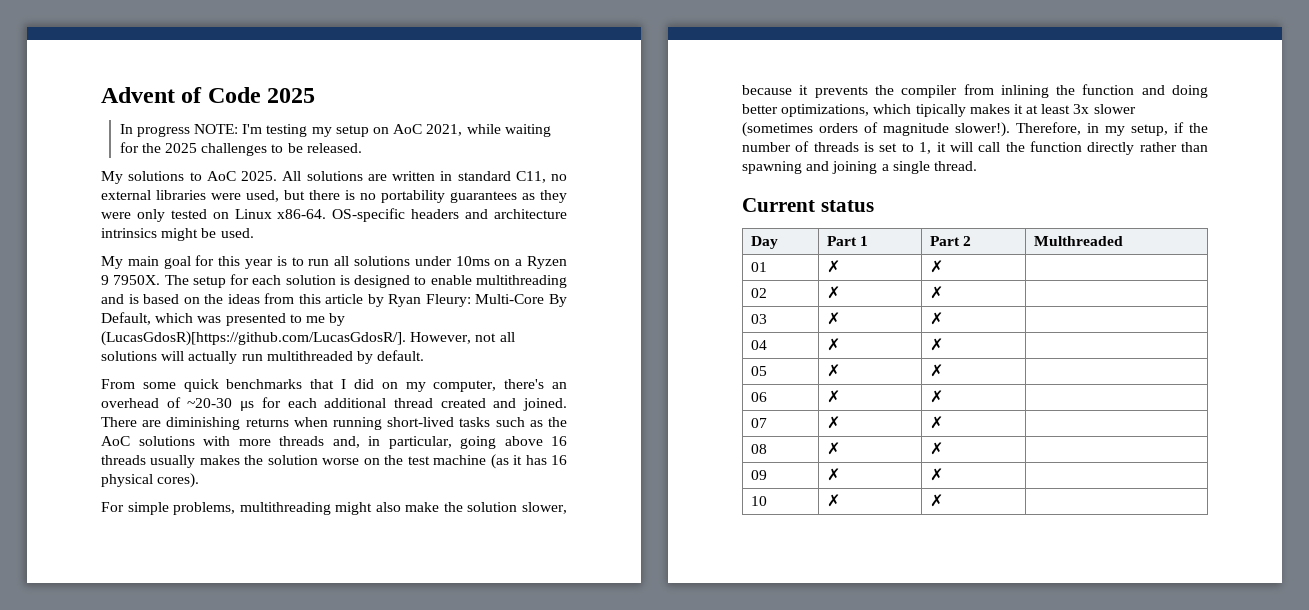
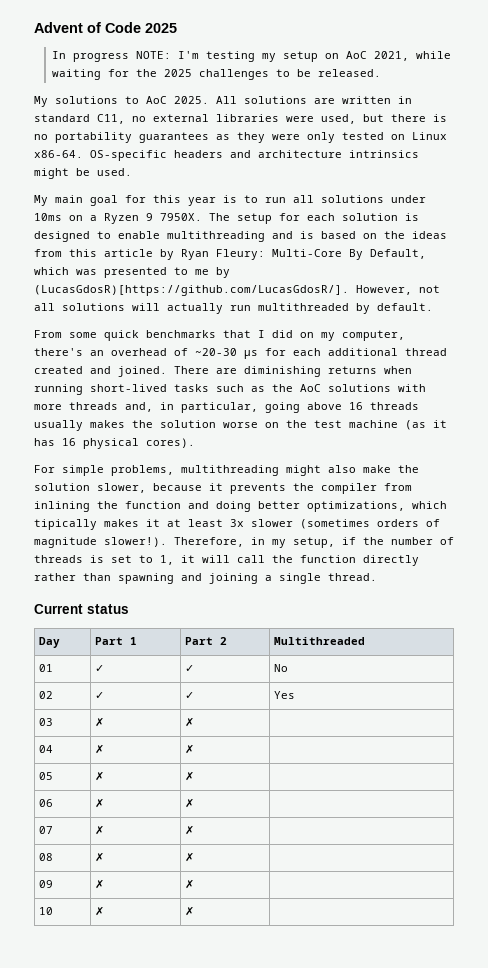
- Day | Part 1 | Part 2 | Multhreaded
+ Day | Part 1 | Part 2 | Multithreaded
- 01 | ✗ | ✗ |
- 02 | ✗ | ✗ |
+ 01 | ✓ | ✓ | No
+ 02 | ✓ | ✓ | Yes

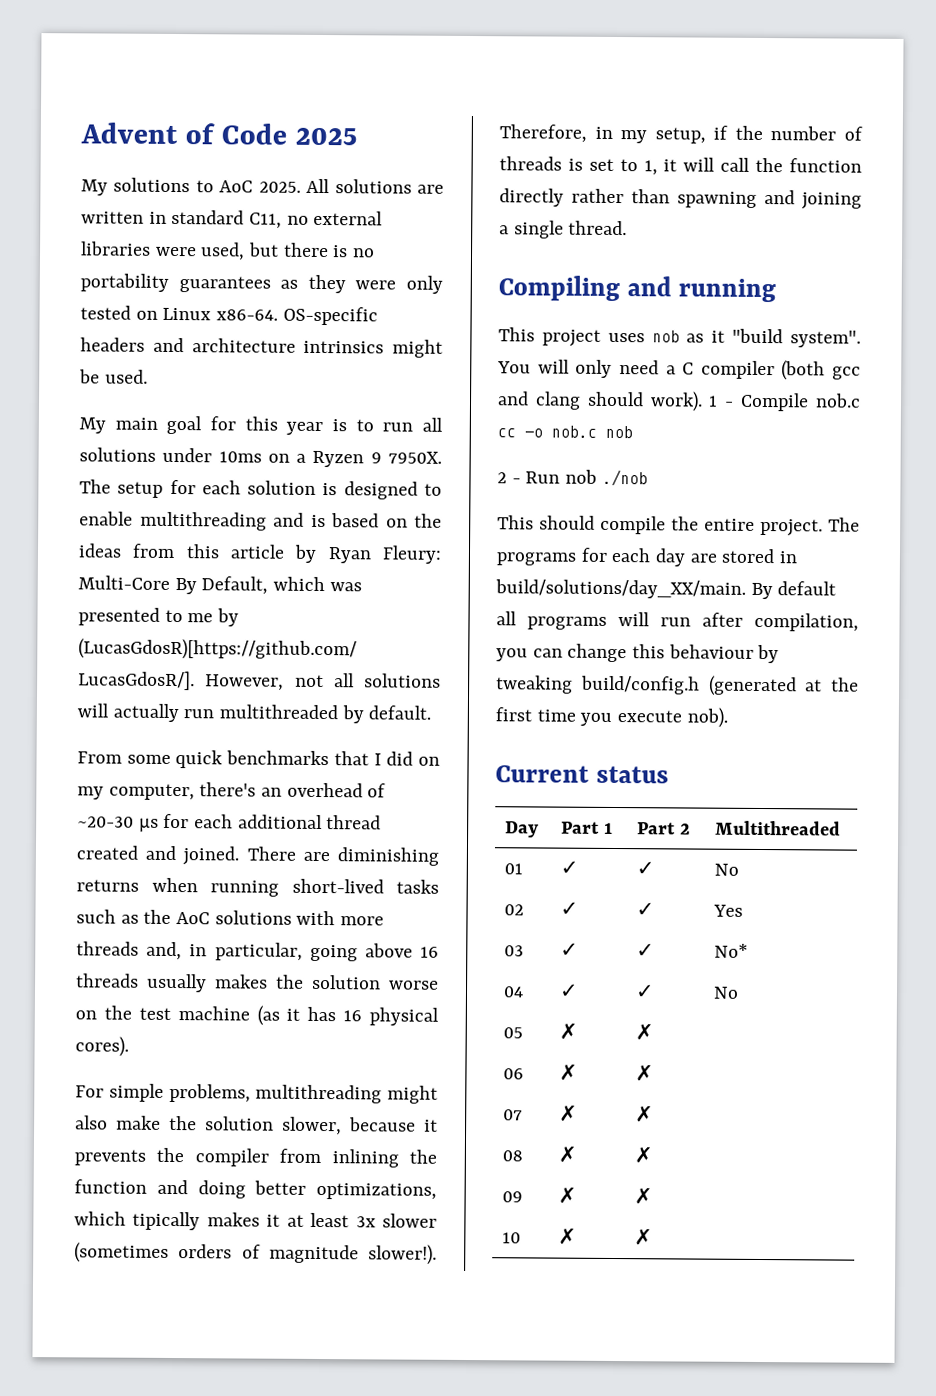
- In progress NOTE: I'm testing my setup on AoC 2021, while waiting for the 2025 challenges to be released.
+ Compiling and running
+ This project uses nob as it "build system". You will only need a C compiler (both gcc and clang should work). 1 - Compile nob.c cc -o nob.c nob
+ 2 - Run nob ./nob
+ This should compile the entire project. The programs for each day are stored in build/solutions/day_XX/main. By default all programs will run after compilation, you can change this behaviour by tweaking build/config.h (generated at the first time you execute nob).
- 03 | ✗ | ✗ |
- 04 | ✗ | ✗ |
+ 03 | ✓ | ✓ | No*
+ 04 | ✓ | ✓ | No

